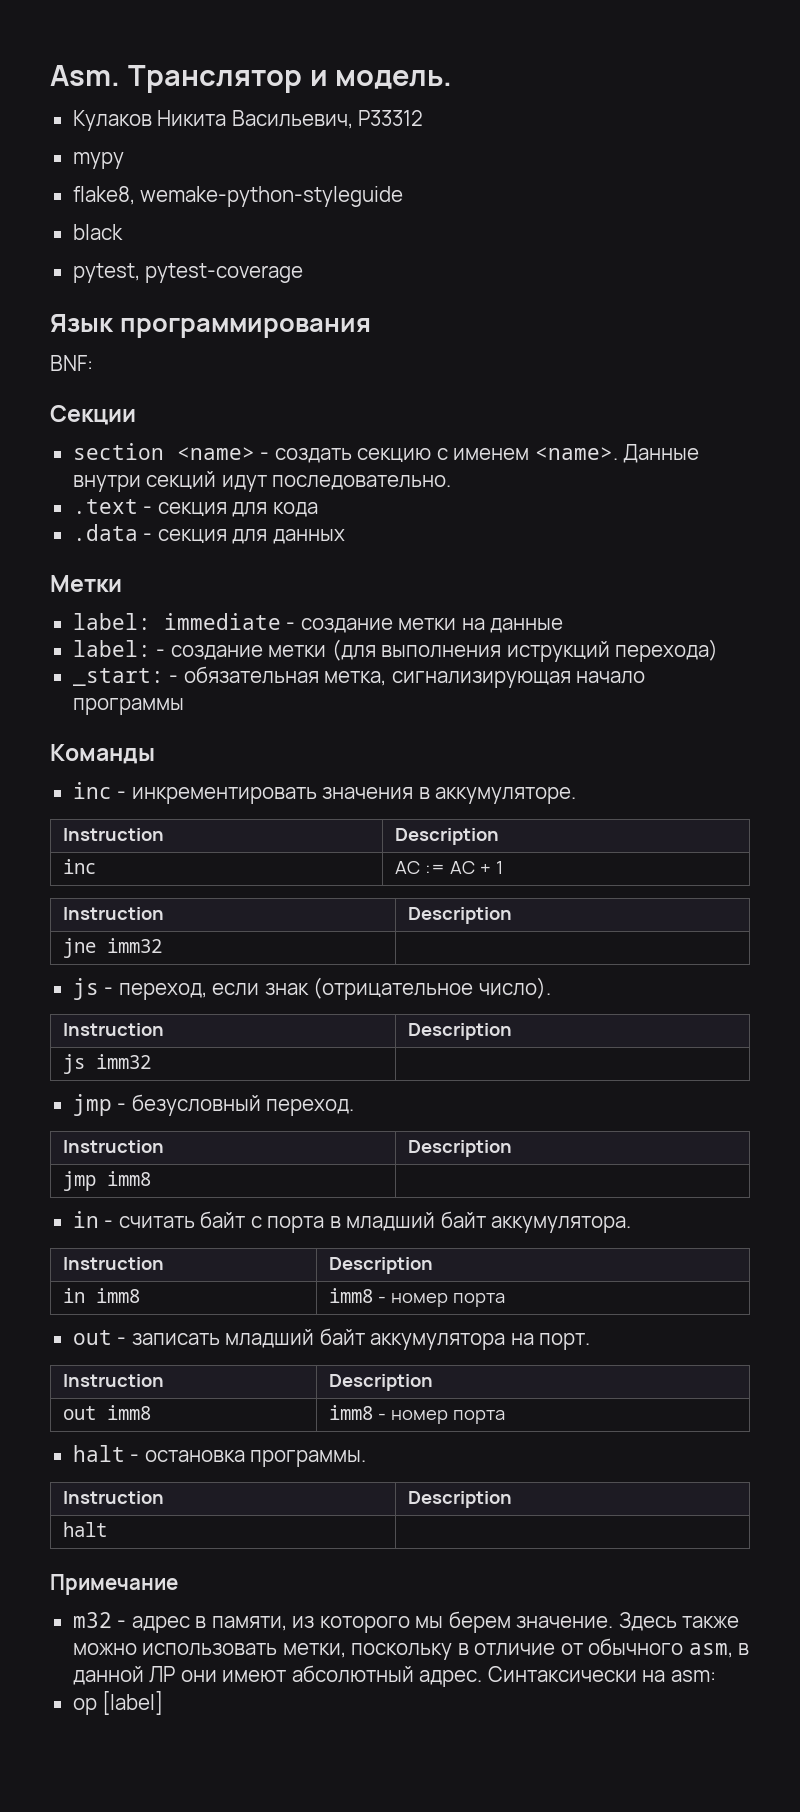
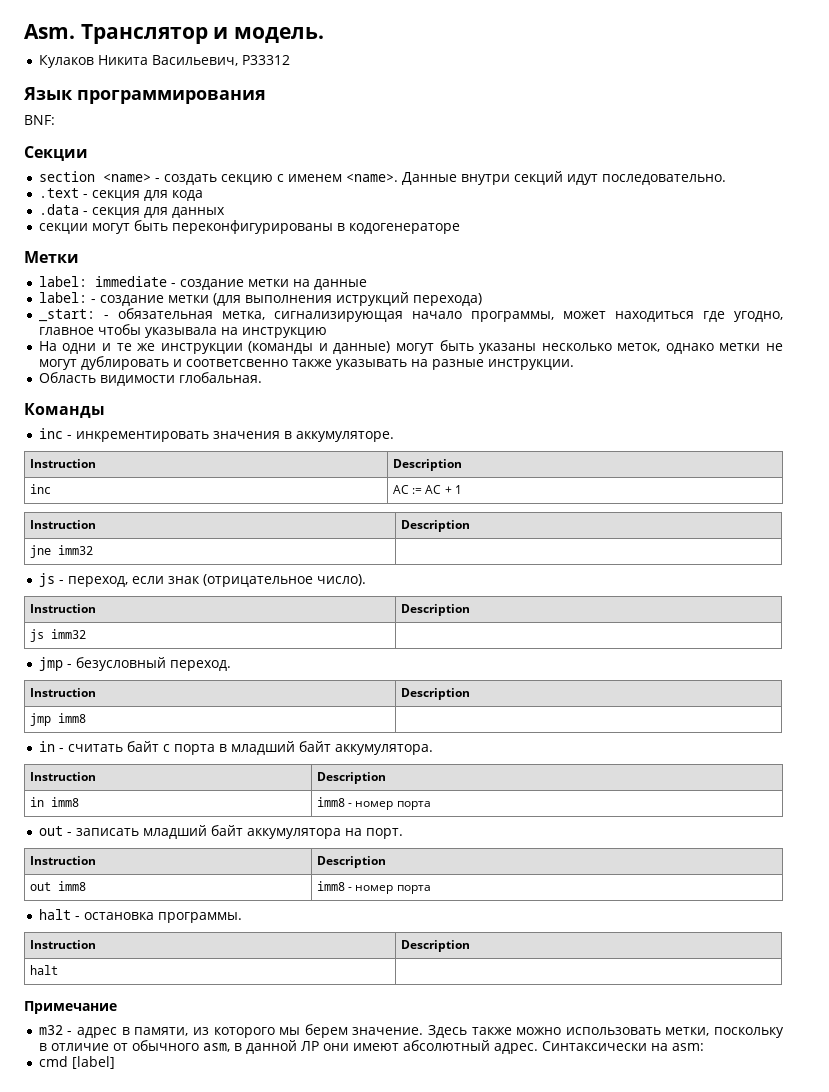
- mypy
- flake8, wemake-python-styleguide
- black
- pytest, pytest-coverage
+ секции могут быть переконфигурированы в кодогенераторе
- _start: - обязательная метка, сигнализирующая начало программы
+ _start: - обязательная метка, сигнализирующая начало программы, может находиться где угодно, главное чтобы указывала на инструкцию
+ На одни и те же инструкции (команды и данные) могут быть указаны несколько меток, однако метки не могут дублировать и соответсвенно также указывать на разные инструкции.
+ Область видимости глобальная.
- op [label]
+ cmd [label]

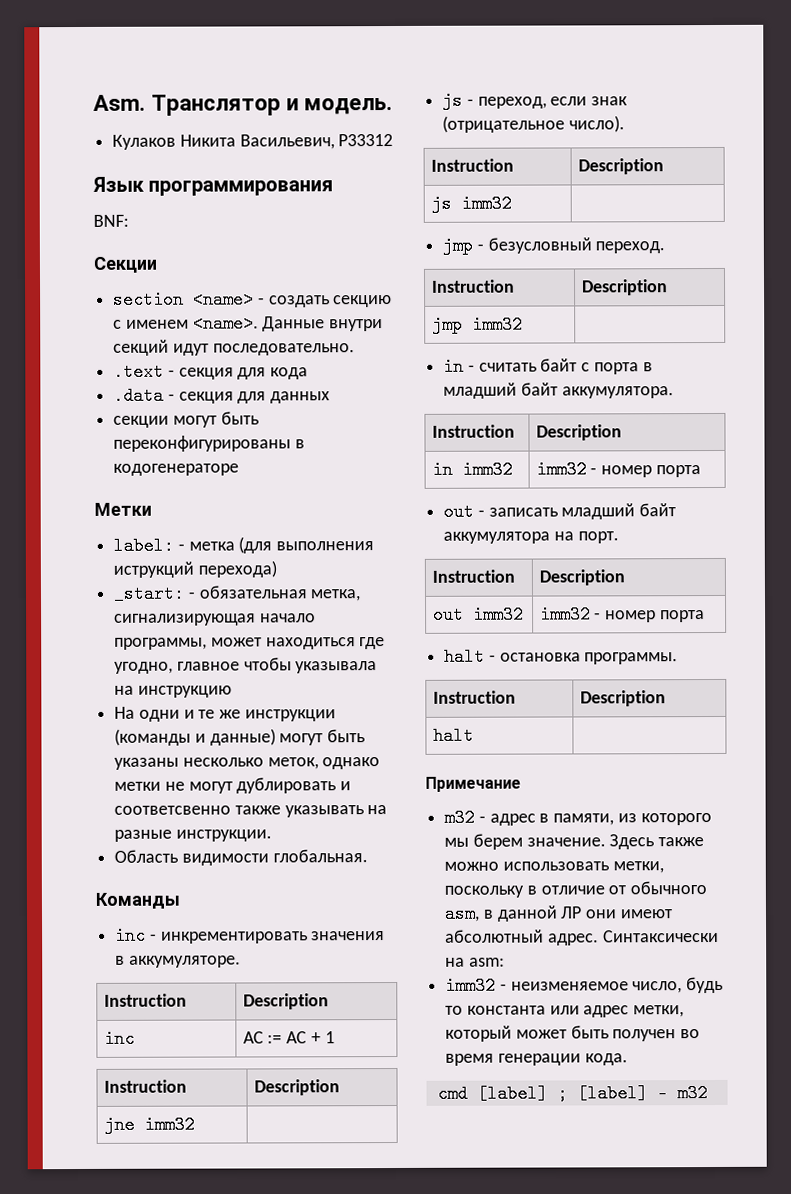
- label: immediate - создание метки на данные
- label: - создание метки (для выполнения иструкций перехода)
+ label: - метка (для выполнения иструкций перехода)
- jmp imm8 |
+ jmp imm32 |
- in imm8 | imm8 - номер порта
+ in imm32 | imm32 - номер порта
- out imm8 | imm8 - номер порта
+ out imm32 | imm32 - номер порта
- cmd [label]
+ imm32 - неизменяемое число, будь то константа или адрес метки, который может быть получен во время генерации кода.
+ cmd [label] ; [label] - m32

